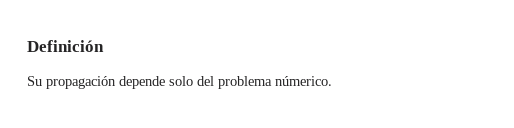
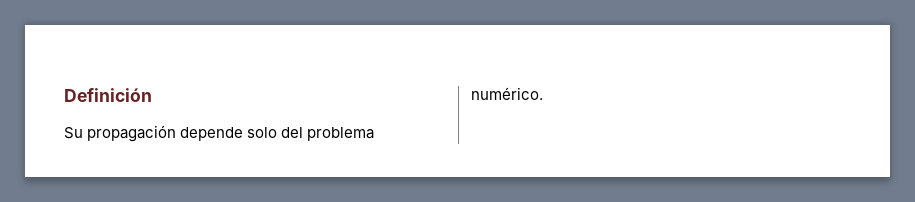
- Su propagación depende solo del problema númerico.
+ Su propagación depende solo del problema numérico.

